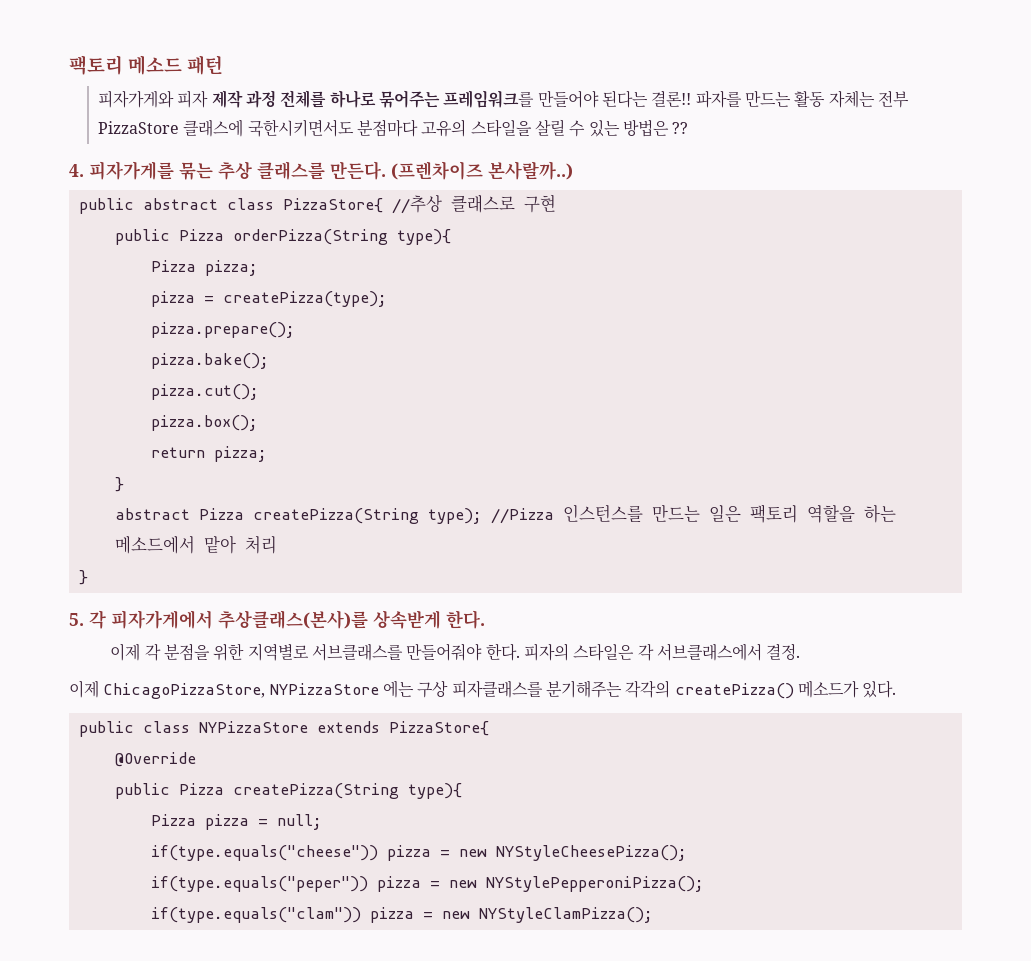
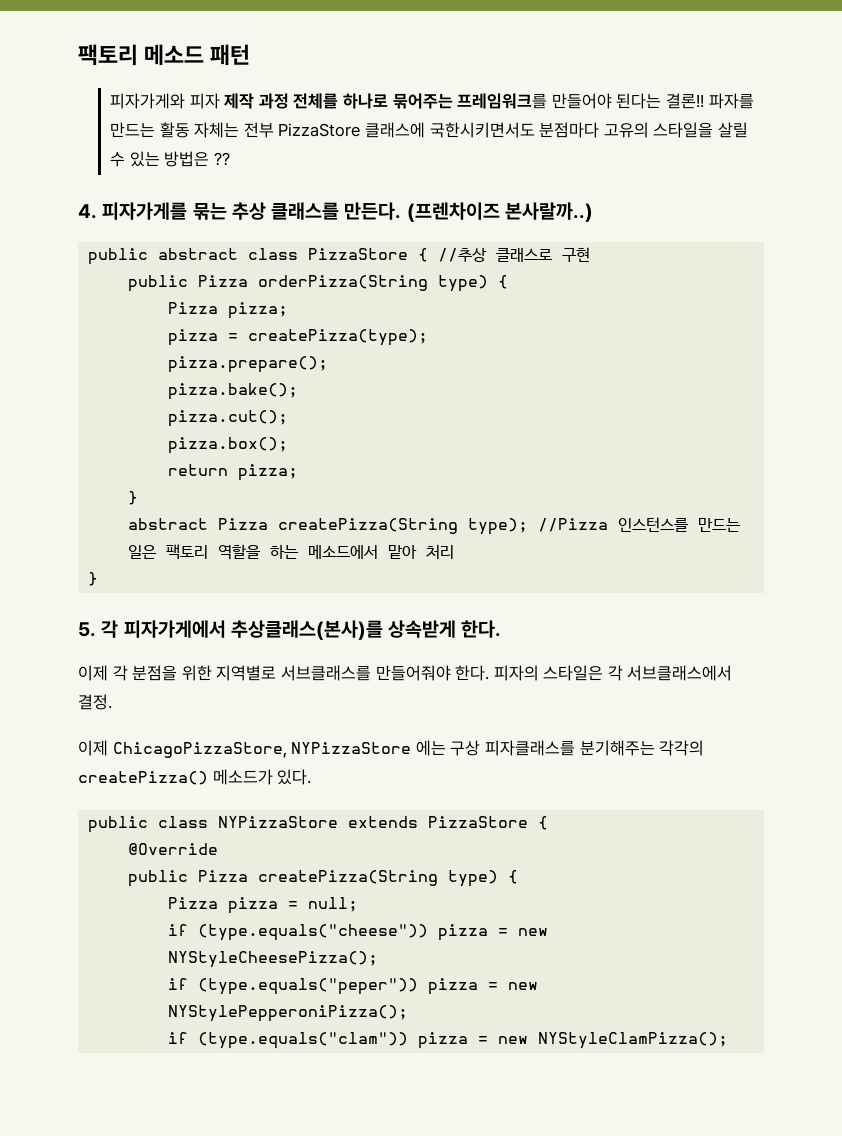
- public abstract class PizzaStore{ //추상 클래스로 구현
+ public abstract class PizzaStore { //추상 클래스로 구현
- public Pizza orderPizza(String type){
+ public Pizza orderPizza(String type) {
- public class NYPizzaStore extends PizzaStore{
+ public class NYPizzaStore extends PizzaStore {
- public Pizza createPizza(String type){
+ public Pizza createPizza(String type) {
- if(type.equals("cheese")) pizza = new NYStyleCheesePizza();
+ if (type.equals("cheese")) pizza = new NYStyleCheesePizza();
- if(type.equals("peper")) pizza = new NYStylePepperoniPizza();
+ if (type.equals("peper")) pizza = new NYStylePepperoniPizza();
- if(type.equals("clam")) pizza = new NYStyleClamPizza();
+ if (type.equals("clam")) pizza = new NYStyleClamPizza();

